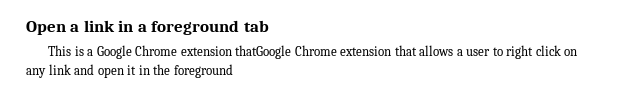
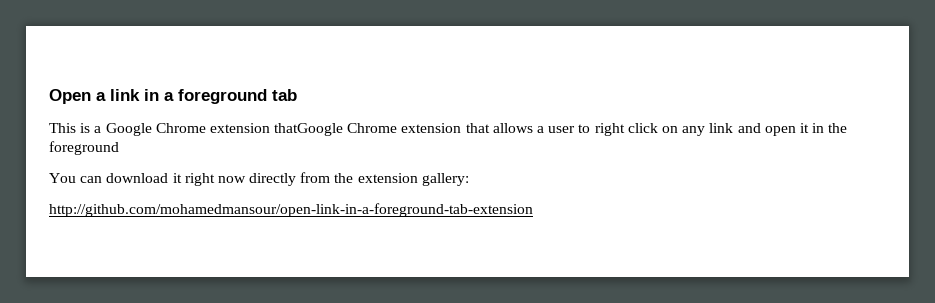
+ You can download it right now directly from the extension gallery:
+ http://github.com/mohamedmansour/open-link-in-a-foreground-tab-extension

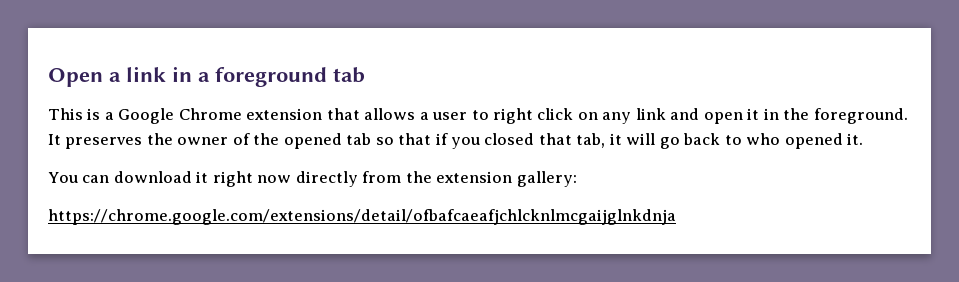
- This is a Google Chrome extension thatGoogle Chrome extension that allows a user to right click on any link and open it in the foreground
+ This is a Google Chrome extension that allows a user to right click on any link and open it in the foreground. It preserves the owner of the opened tab so that if you closed that tab, it will go back to who opened it.
- http://github.com/mohamedmansour/open-link-in-a-foreground-tab-extension
+ https://chrome.google.com/extensions/detail/ofbafcaeafjchlcknlmcgaijglnkdnja

